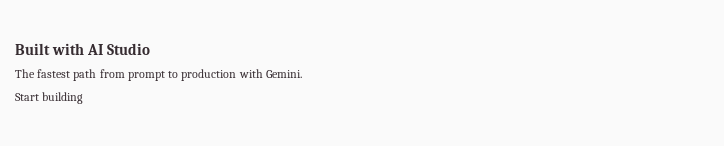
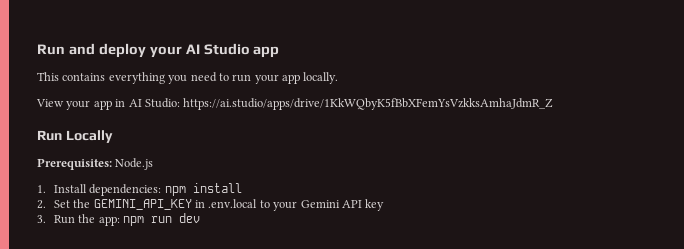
- Built with AI Studio
- The fastest path from prompt to production with Gemini.
- Start building
+ Run and deploy your AI Studio app
+ This contains everything you need to run your app locally.
+ View your app in AI Studio: https://ai.studio/apps/drive/1KkWQbyK5fBbXFemYsVzkksAmhaJdmR_Z
+ Run Locally
+ Prerequisites: Node.js
+ 1. Install dependencies: npm install
+ 2. Set the GEMINI_API_KEY in .env.local to your Gemini API key
+ 3. Run the app: npm run dev

